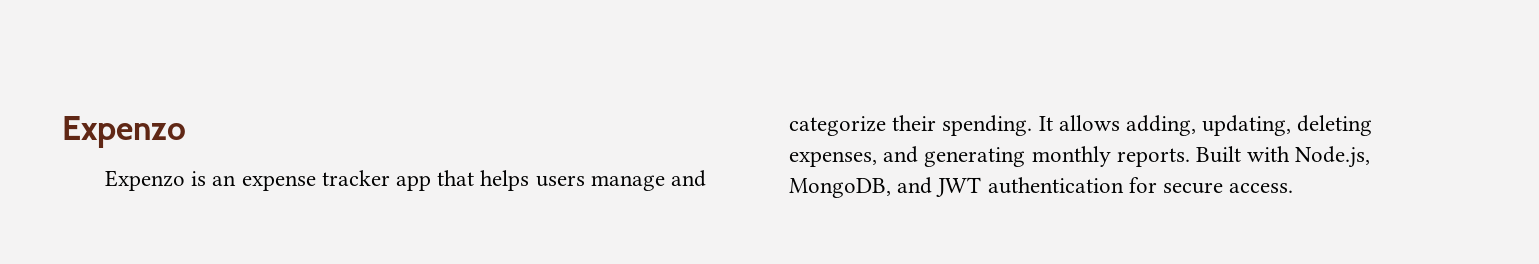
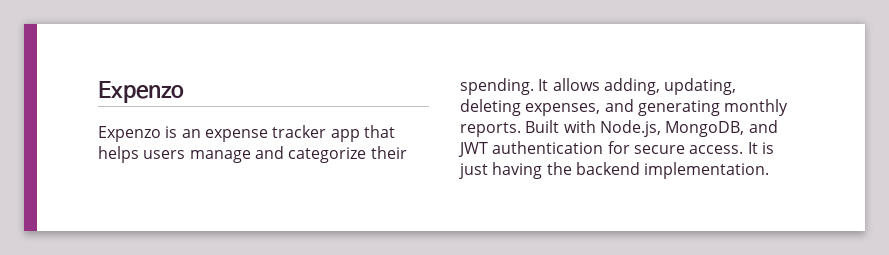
+ It is just having the backend implementation.

